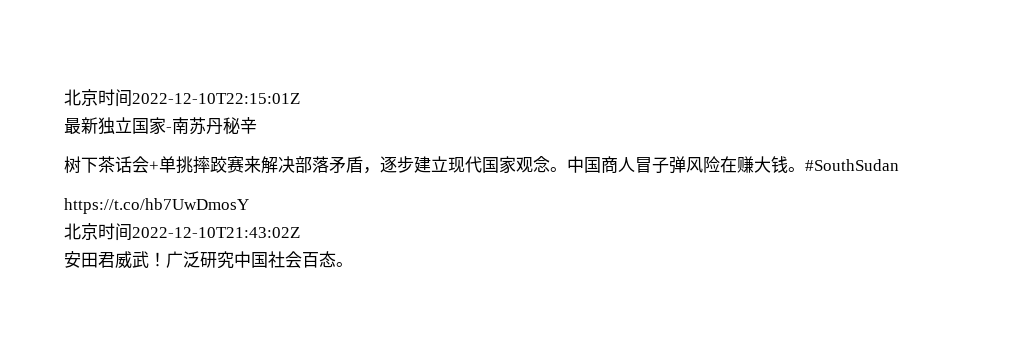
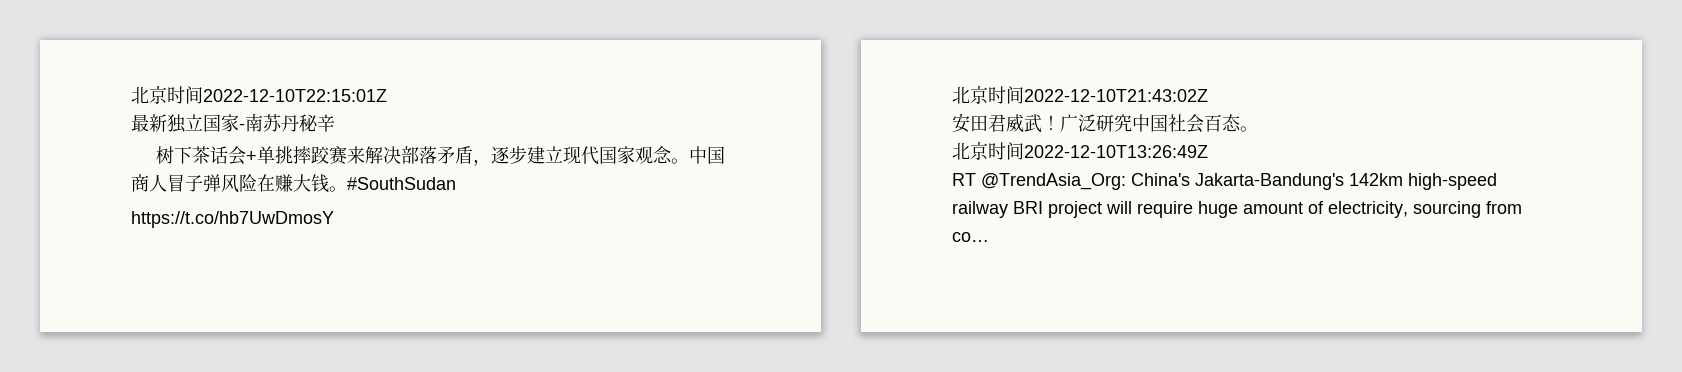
+ 北京时间2022-12-10T13:26:49Z
+ RT @TrendAsia_Org: China's Jakarta-Bandung's 142km high-speed railway BRI project will require huge amount of electricity, sourcing from co…

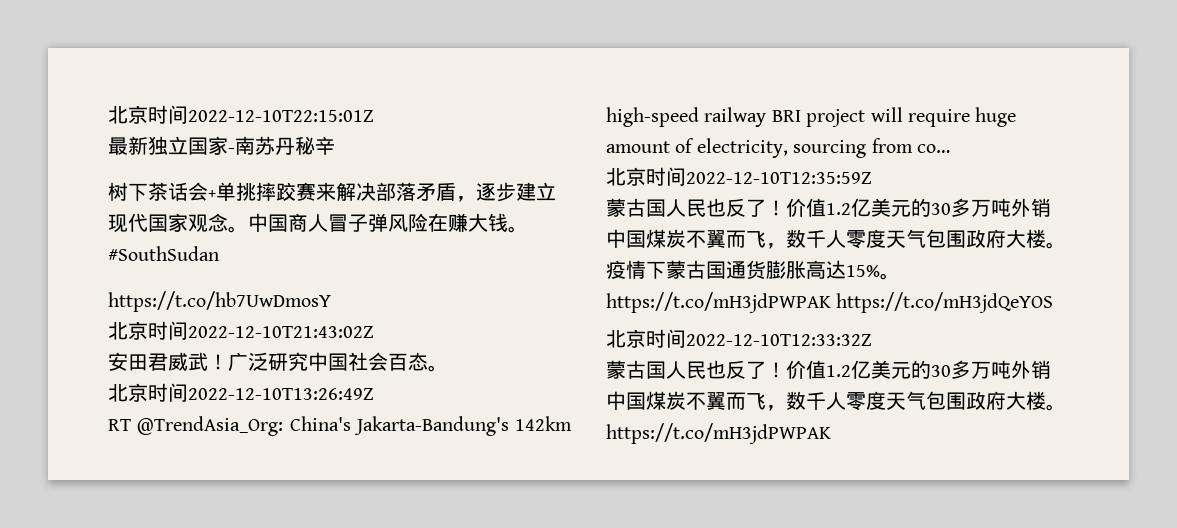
+ 北京时间2022-12-10T12:35:59Z
+ 蒙古国人民也反了！价值1.2亿美元的30多万吨外销中国煤炭不翼而飞，数千人零度天气包围政府大楼。疫情下蒙古国通货膨胀高达15%。https://t.co/mH3jdPWPAK https://t.co/mH3jdQeYOS
+ 北京时间2022-12-10T12:33:32Z
+ 蒙古国人民也反了！价值1.2亿美元的30多万吨外销中国煤炭不翼而飞，数千人零度天气包围政府大楼。https://t.co/mH3jdPWPAK

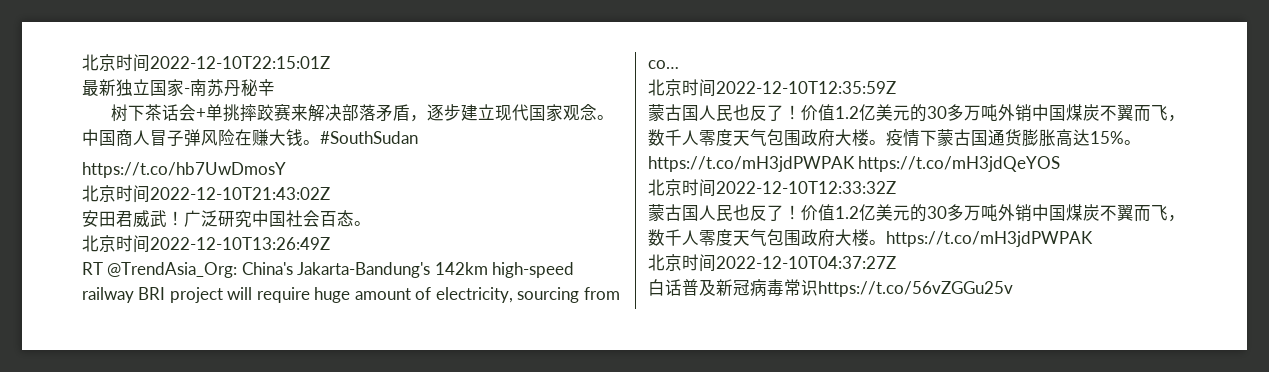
+ 北京时间2022-12-10T04:37:27Z
+ 白话普及新冠病毒常识https://t.co/56vZGGu25v

